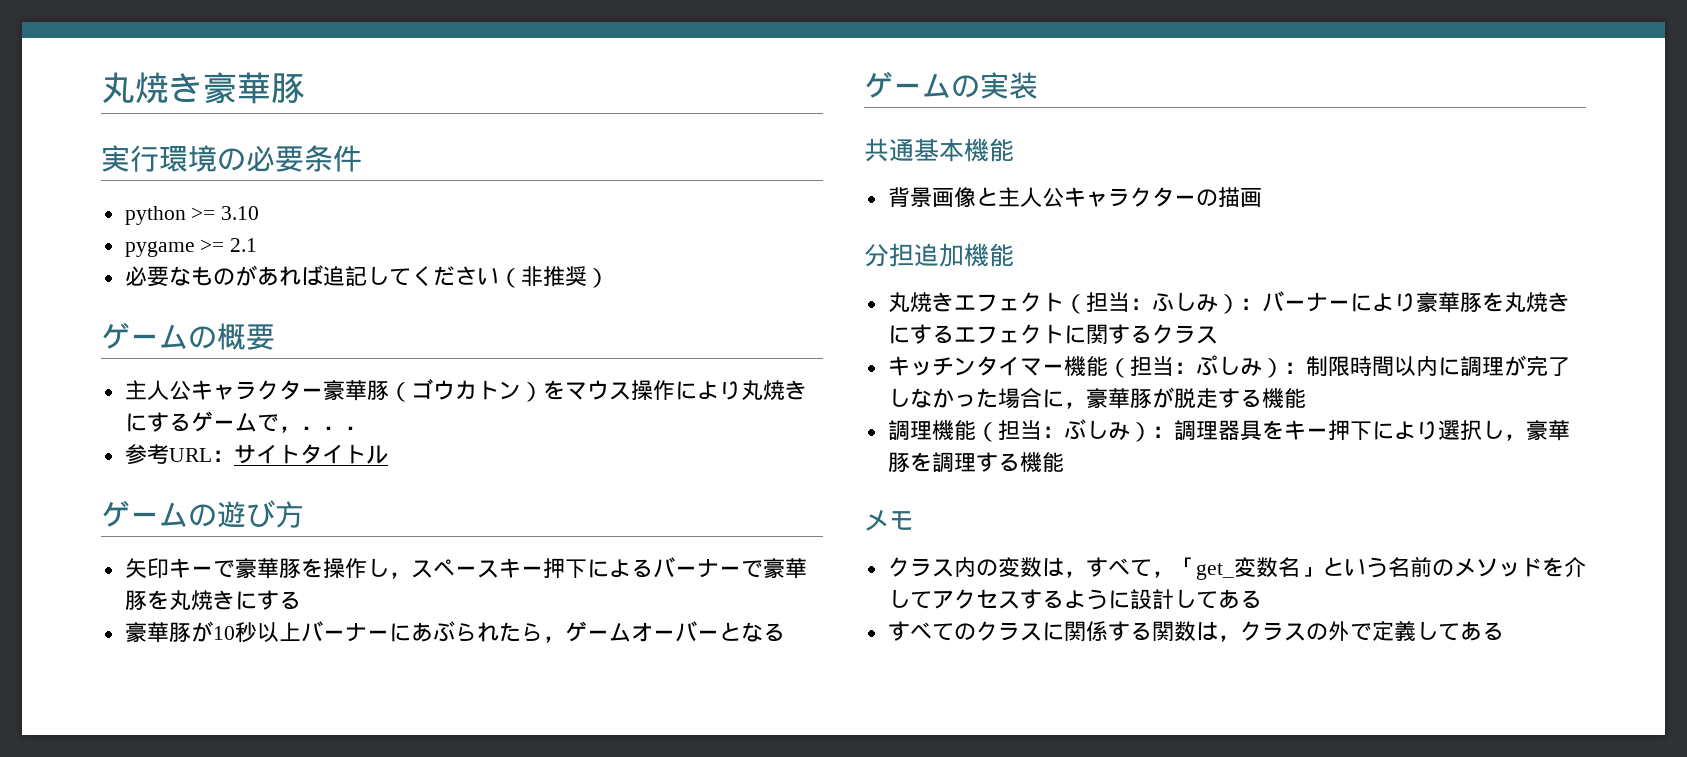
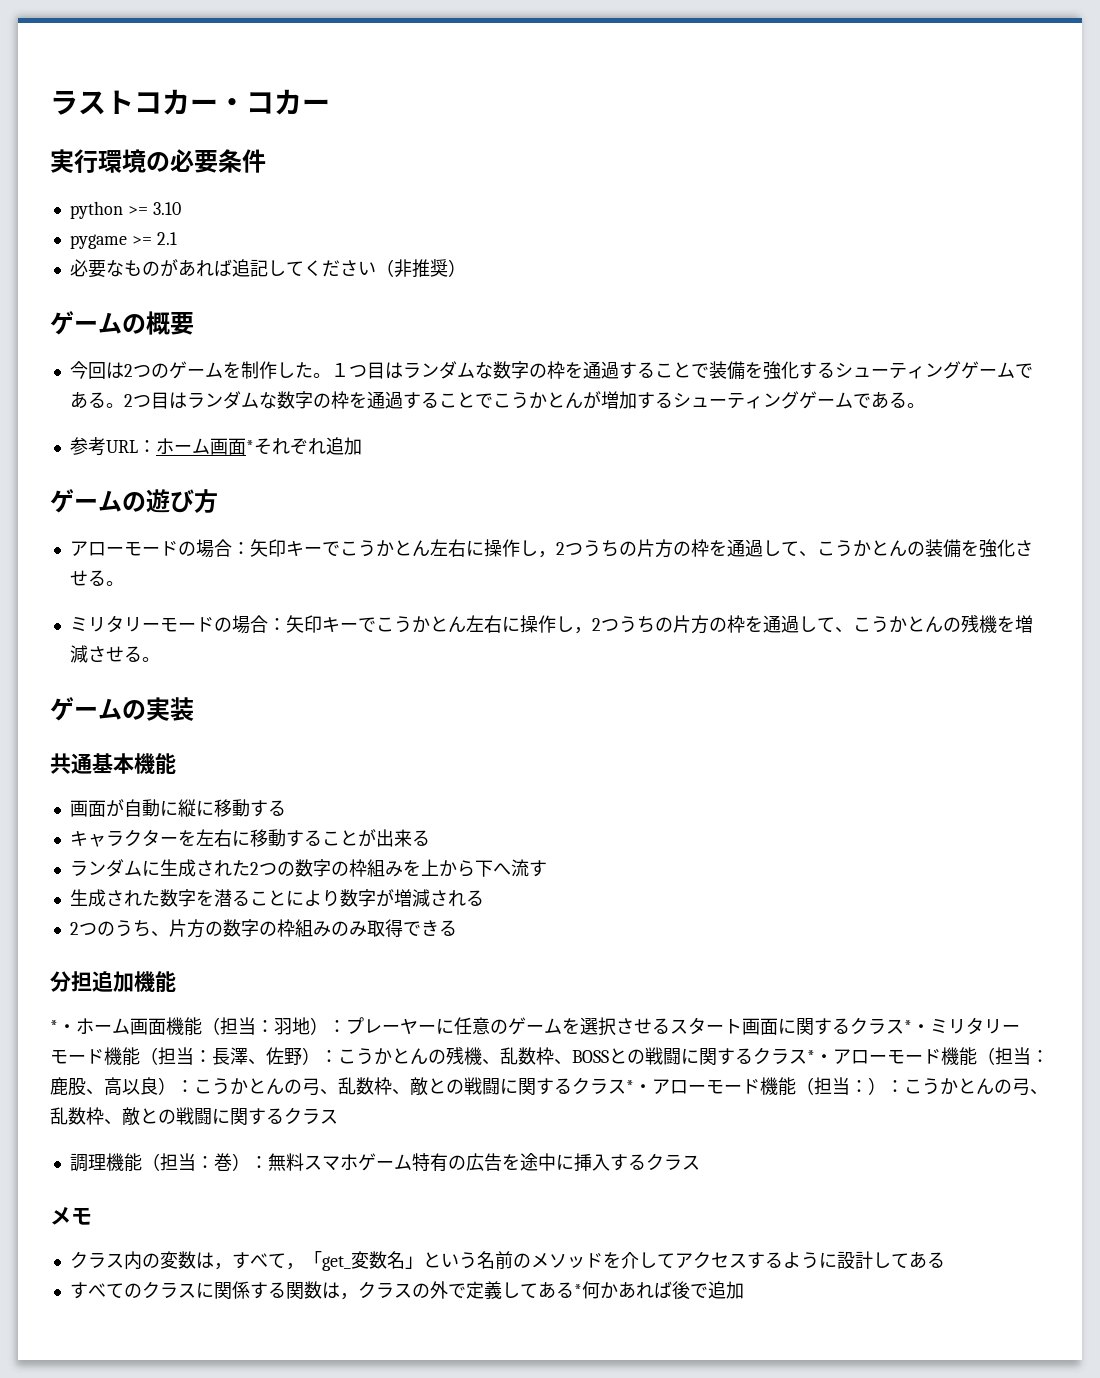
- 丸焼き豪華豚
+ ラストコカー・コカー
- 主人公キャラクター豪華豚（ゴウカトン）をマウス操作により丸焼きにするゲームで，．．．
- 参考URL：サイトタイトル
+ 今回は2つのゲームを制作した。１つ目はランダムな数字の枠を通過することで装備を強化するシューティングゲームである。2つ目はランダムな数字の枠を通過することでこうかとんが増加するシューティングゲームである。
+ 参考URL：ホーム画面*それぞれ追加
  ゲームの遊び方
- 矢印キーで豪華豚を操作し，スペースキー押下によるバーナーで豪華豚を丸焼きにする
- 豪華豚が10秒以上バーナーにあぶられたら，ゲームオーバーとなる
+ アローモードの場合：矢印キーでこうかとん左右に操作し，2つうちの片方の枠を通過して、こうかとんの装備を強化させる。
+ ミリタリーモードの場合：矢印キーでこうかとん左右に操作し，2つうちの片方の枠を通過して、こうかとんの残機を増減させる。
- 背景画像と主人公キャラクターの描画
+ 画面が自動に縦に移動する
+ キャラクターを左右に移動することが出来る
+ ランダムに生成された2つの数字の枠組みを上から下へ流す
+ 生成された数字を潜ることにより数字が増減される
+ 2つのうち、片方の数字の枠組みのみ取得できる
  分担追加機能
- 丸焼きエフェクト（担当：ふしみ）：バーナーにより豪華豚を丸焼きにするエフェクトに関するクラス
- キッチンタイマー機能（担当：ぷしみ）：制限時間以内に調理が完了しなかった場合に，豪華豚が脱走する機能
- 調理機能（担当：ぶしみ）：調理器具をキー押下により選択し，豪華豚を調理する機能
+ *・ホーム画面機能（担当：羽地）：プレーヤーに任意のゲームを選択させるスタート画面に関するクラス*・ミリタリーモード機能（担当：長澤、佐野）：こうかとんの残機、乱数枠、BOSSとの戦闘に関するクラス*・アローモード機能（担当：鹿股、高以良）：こうかとんの弓、乱数枠、敵との戦闘に関するクラス*・アローモード機能（担当：）：こうかとんの弓、乱数枠、敵との戦闘に関するクラス
+ 調理機能（担当：巻）：無料スマホゲーム特有の広告を途中に挿入するクラス
- すべてのクラスに関係する関数は，クラスの外で定義してある
+ すべてのクラスに関係する関数は，クラスの外で定義してある*何かあれば後で追加

